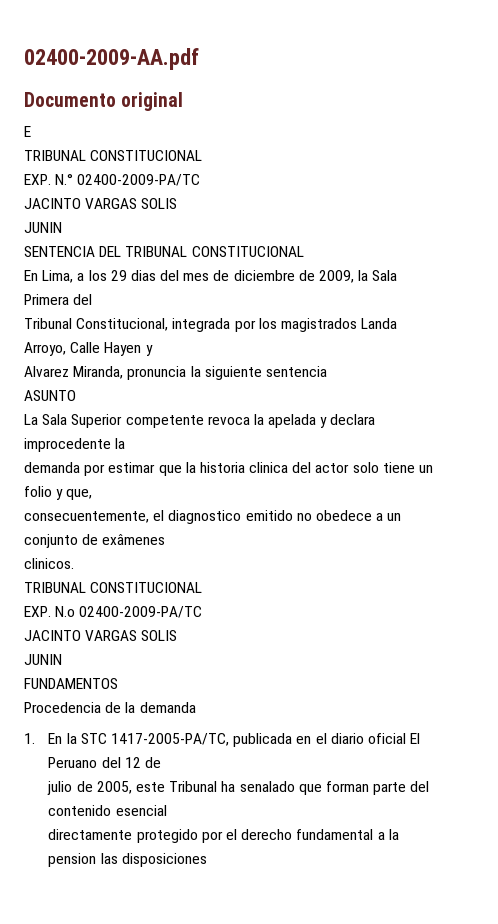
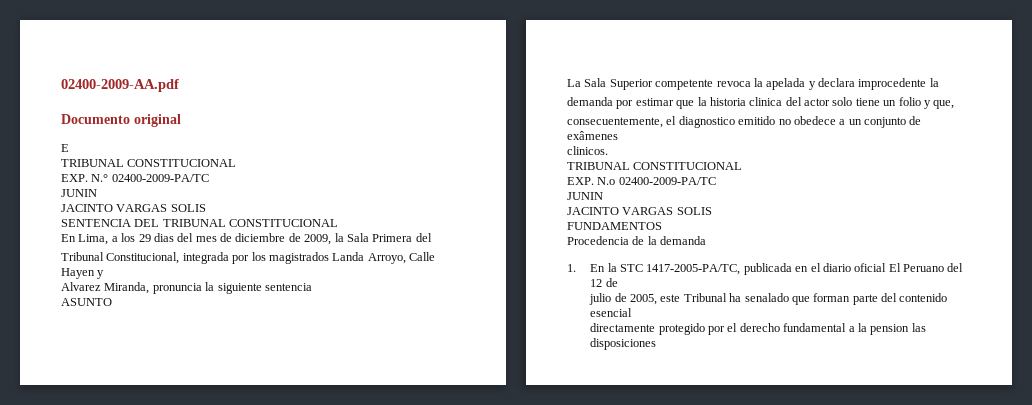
  EXP. N.° 02400-2009-PA/TC
+ JUNIN
  JACINTO VARGAS SOLIS
- JUNIN
  EXP. N.o 02400-2009-PA/TC
+ JUNIN
  JACINTO VARGAS SOLIS
- JUNIN

